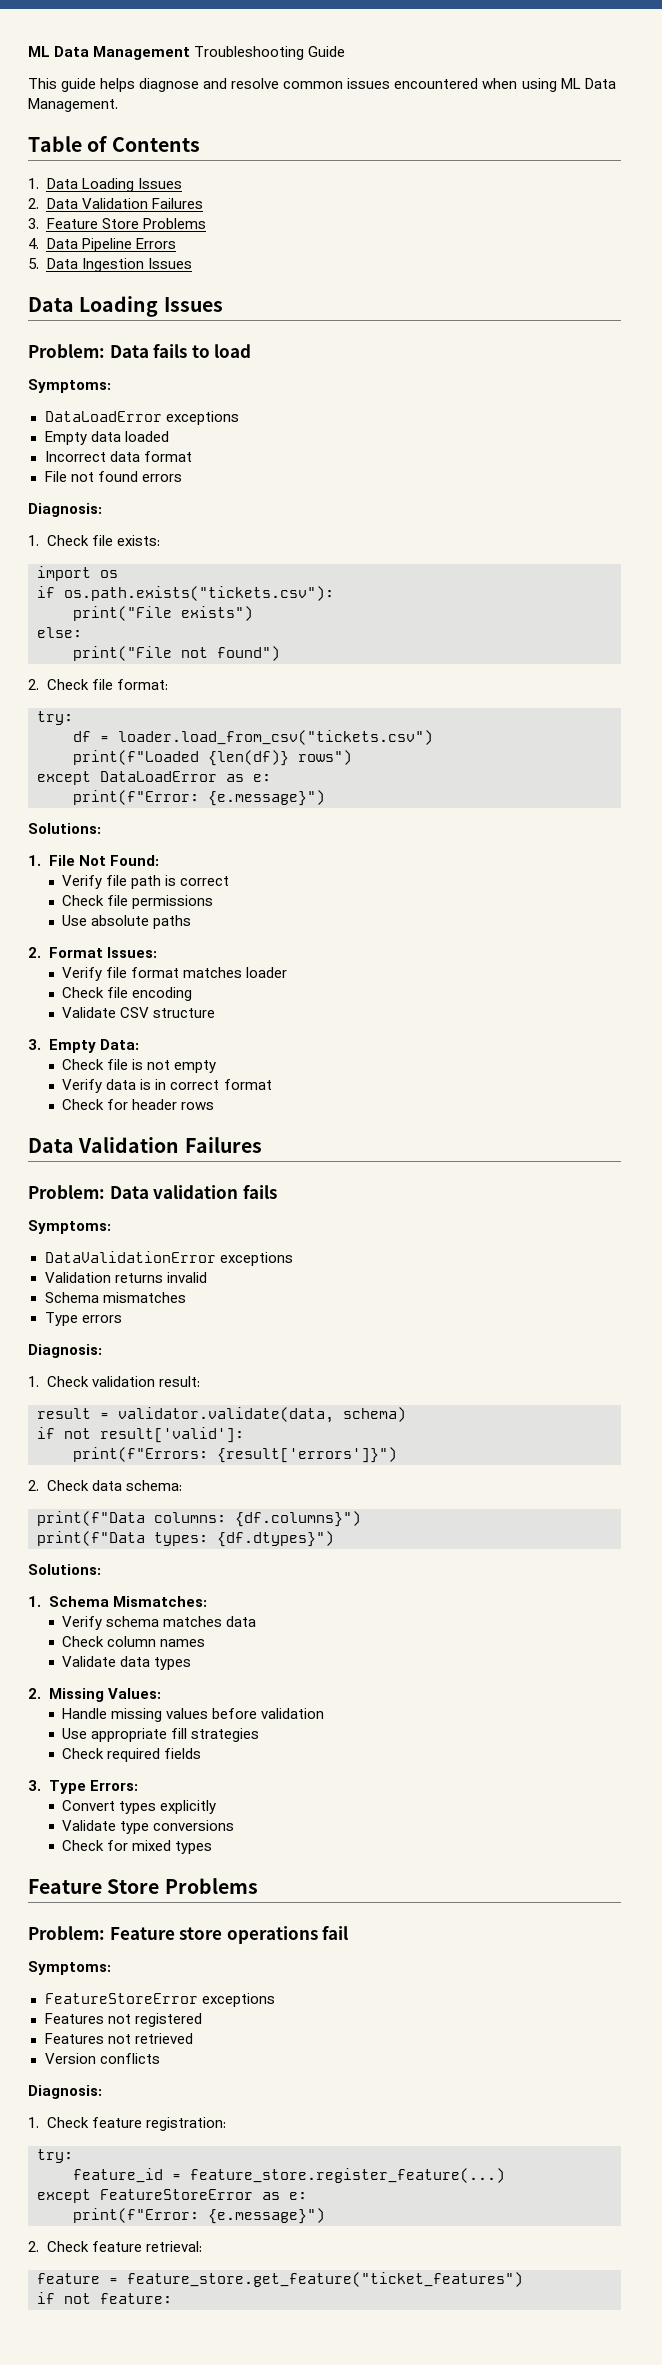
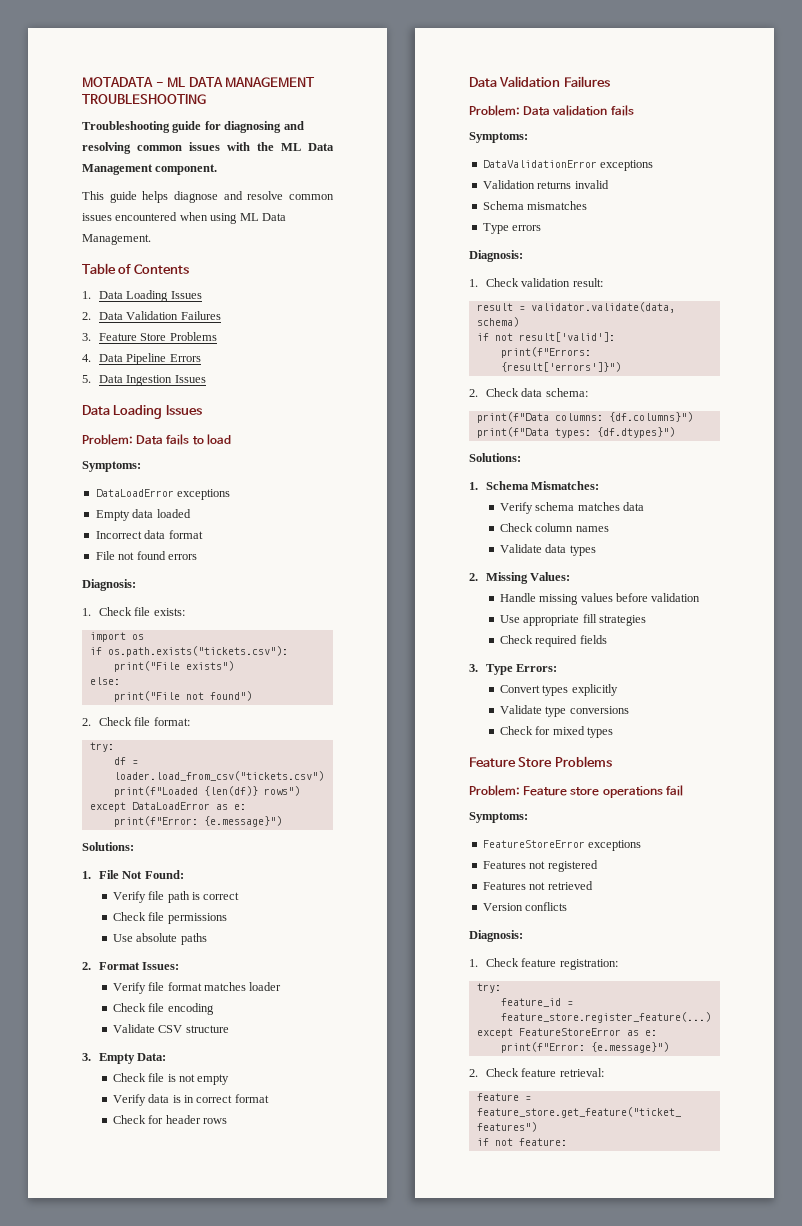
- ML Data Management Troubleshooting Guide
+ MOTADATA - ML DATA MANAGEMENT TROUBLESHOOTING
+ Troubleshooting guide for diagnosing and resolving common issues with the ML Data Management component.

